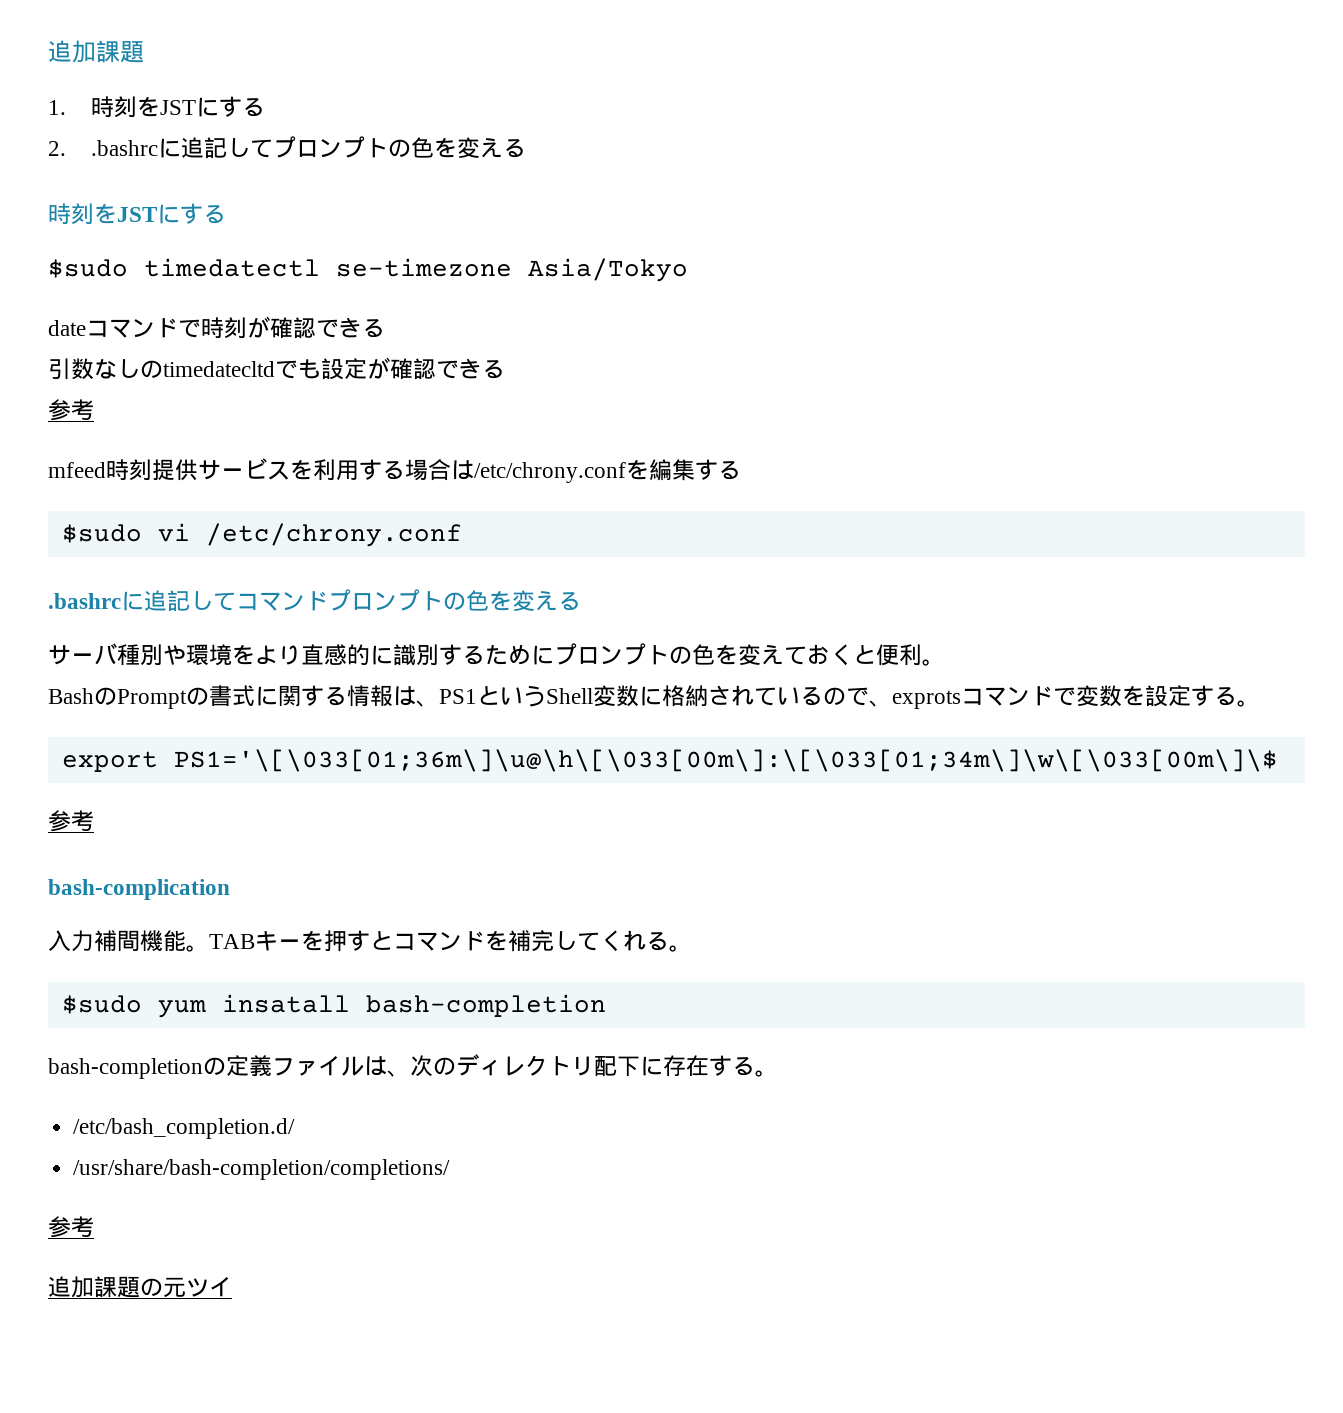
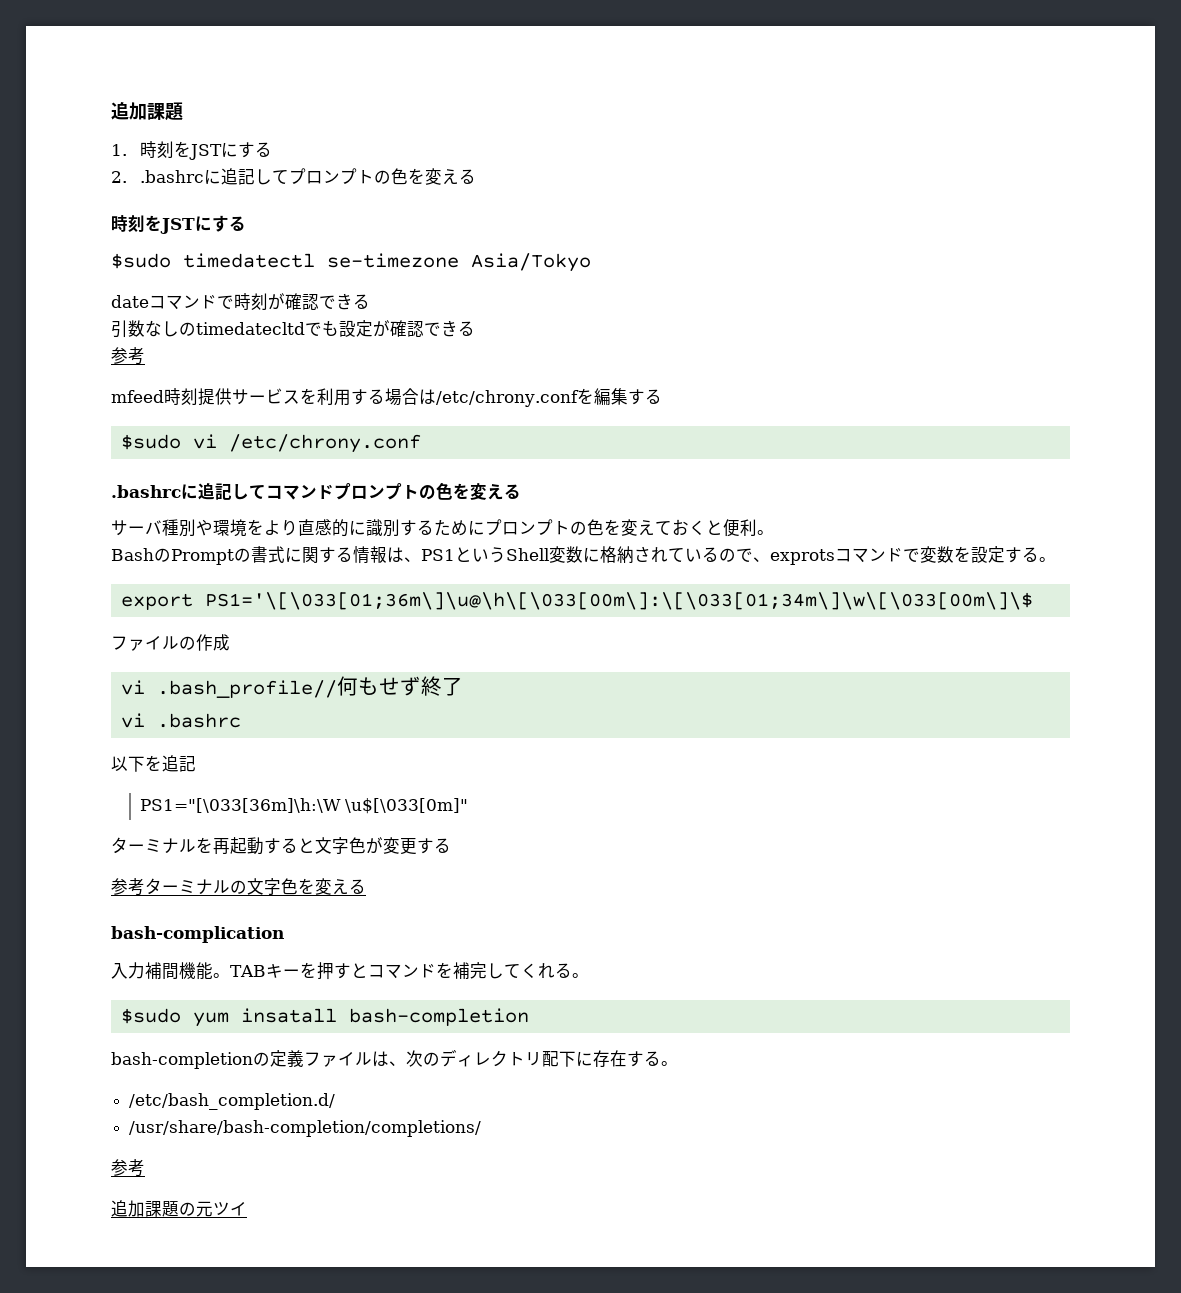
  export PS1='\[\033[01;36m\]\u@\h\[\033[00m\]:\[\033[01;34m\]\w\[\033[00m\]\$
- 参考
+ ファイルの作成
+ vi .bash_profile//何もせず終了
+ vi .bashrc
+ 以下を追記
+ PS1="[\033[36m]\h:\W \u$[\033[0m]"
+ ターミナルを再起動すると文字色が変更する
+ 参考ターミナルの文字色を変える

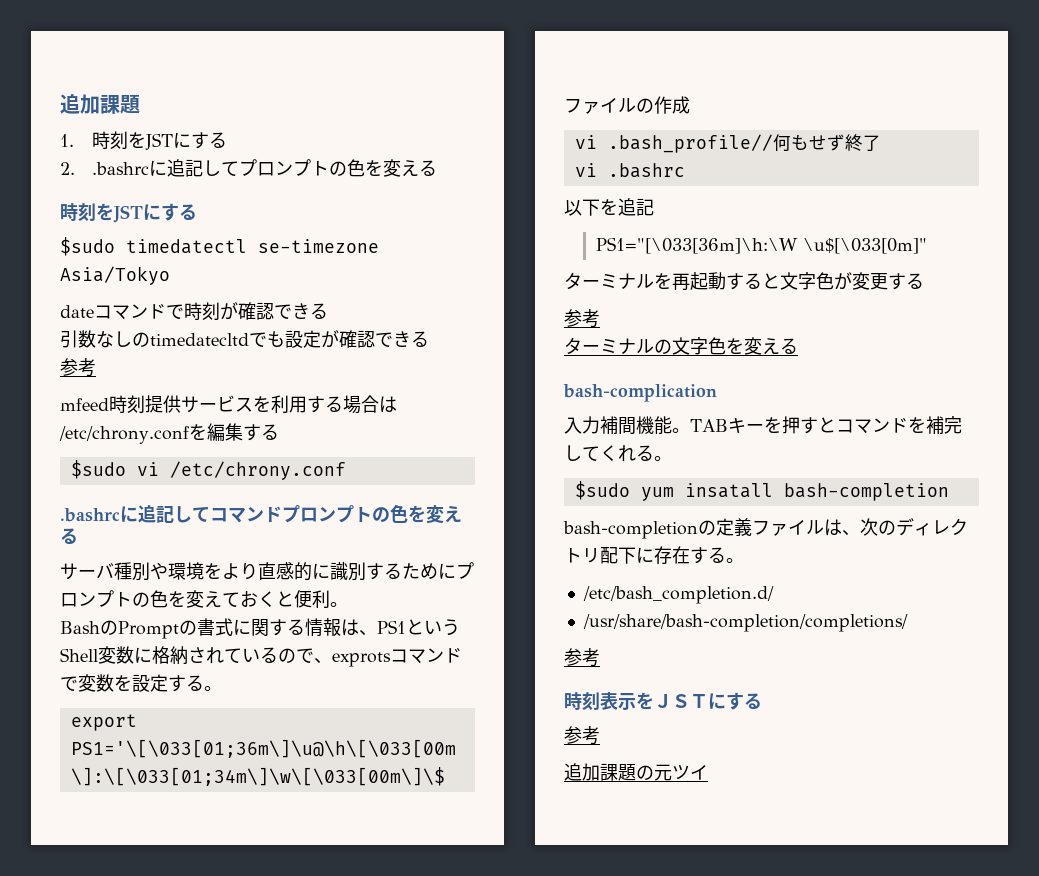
  ターミナルを再起動すると文字色が変更する
- 参考ターミナルの文字色を変える
+ 参考
+ ターミナルの文字色を変える
+ 時刻表示をＪＳＴにする
+ 参考

